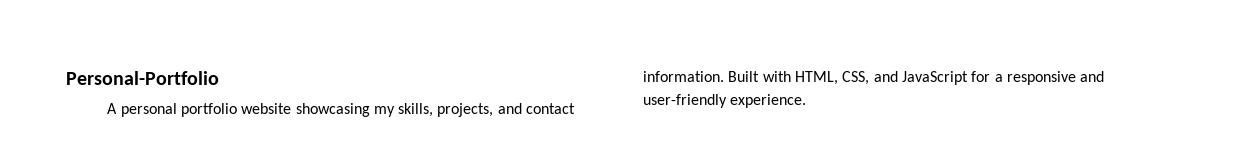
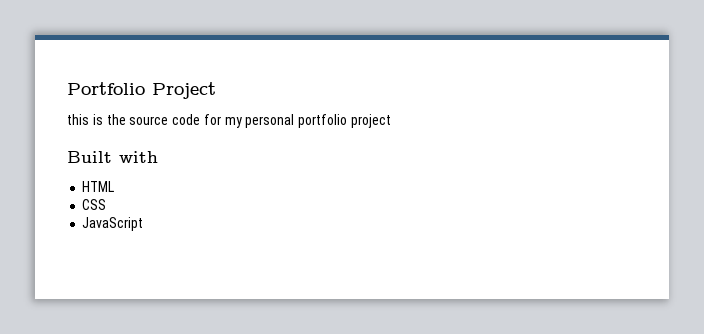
- Personal-Portfolio
- A personal portfolio website showcasing my skills, projects, and contact information. Built with HTML, CSS, and JavaScript for a responsive and user-friendly experience.
+ Portfolio Project
+ this is the source code for my personal portfolio project
+ Built with
+ HTML
+ CSS
+ JavaScript

